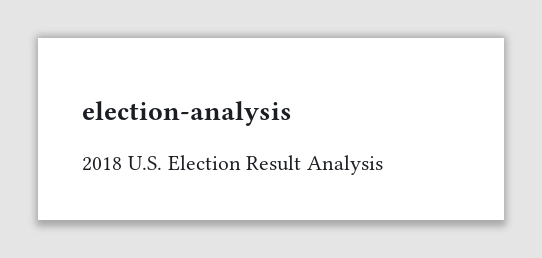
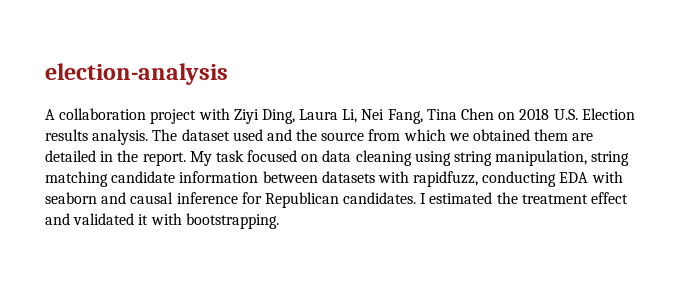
- 2018 U.S. Election Result Analysis
+ A collaboration project with Ziyi Ding, Laura Li, Nei Fang, Tina Chen on 2018 U.S. Election results analysis. The dataset used and the source from which we obtained them are detailed in the report. My task focused on data cleaning using string manipulation, string matching candidate information between datasets with rapidfuzz, conducting EDA with seaborn and causal inference for Republican candidates. I estimated the treatment effect and validated it with bootstrapping.

